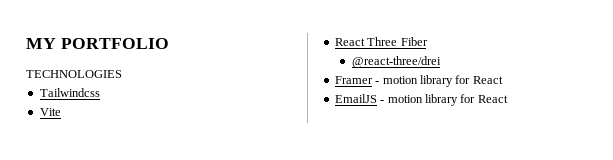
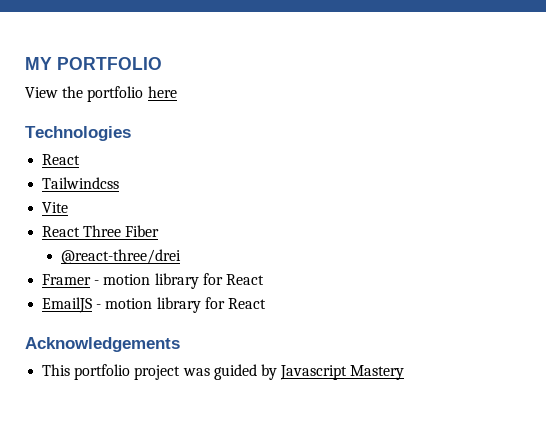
- TECHNOLOGIES
+ View the portfolio here
+ Technologies
+ React
+ Acknowledgements
+ This portfolio project was guided by Javascript Mastery

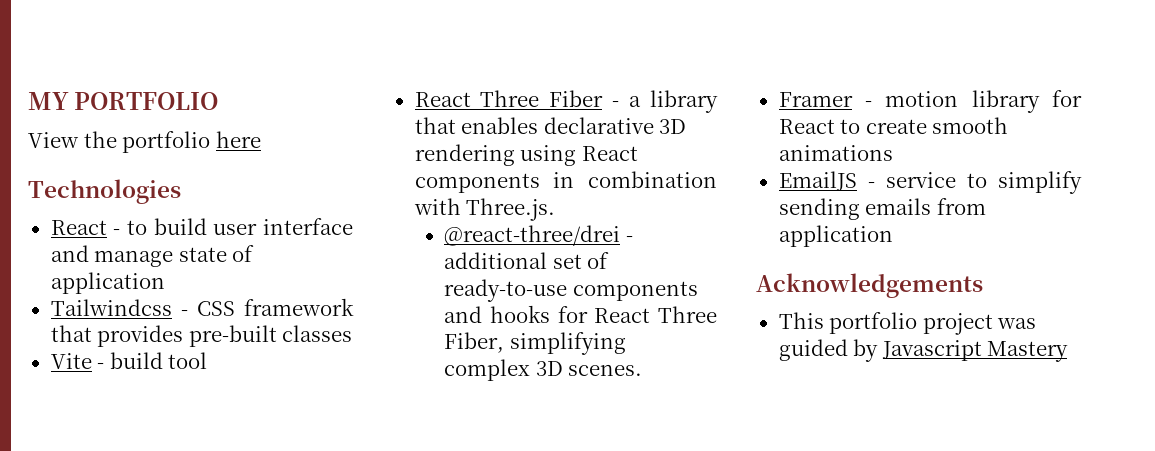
  Technologies
- React
- Tailwindcss
- Vite
- React Three Fiber
- @react-three/drei
+ React - to build user interface and manage state of application
+ Tailwindcss - CSS framework that provides pre-built classes
+ Vite - build tool
+ React Three Fiber - a library that enables declarative 3D rendering using React components in combination with Three.js.
+ @react-three/drei - additional set of ready-to-use components and hooks for React Three Fiber, simplifying complex 3D scenes.
- Framer - motion library for React
- EmailJS - motion library for React
+ Framer - motion library for React to create smooth animations
+ EmailJS - service to simplify sending emails from application

